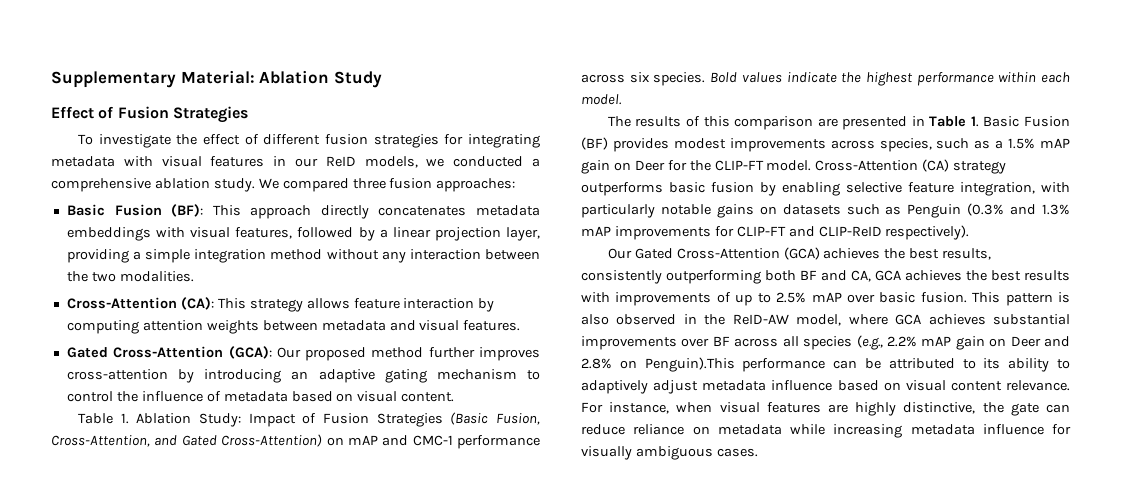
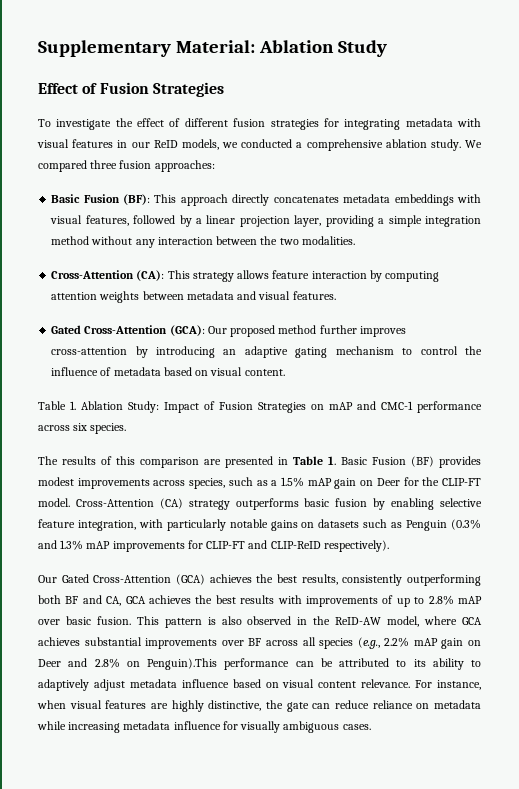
- Table 1. Ablation Study: Impact of Fusion Strategies (Basic Fusion, Cross-Attention, and Gated Cross-Attention) on mAP and CMC-1 performance across six species. Bold values indicate the highest performance within each model.
+ Table 1. Ablation Study: Impact of Fusion Strategies on mAP and CMC-1 performance across six species.
- Our Gated Cross-Attention (GCA) achieves the best results, consistently outperforming both BF and CA, GCA achieves the best results with improvements of up to 2.5% mAP over basic fusion.
+ Our Gated Cross-Attention (GCA) achieves the best results, consistently outperforming both BF and CA, GCA achieves the best results with improvements of up to 2.8% mAP over basic fusion.

